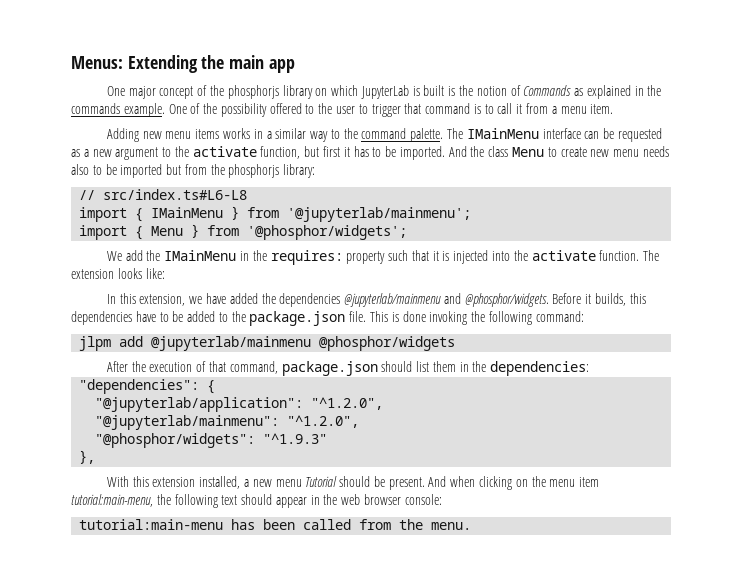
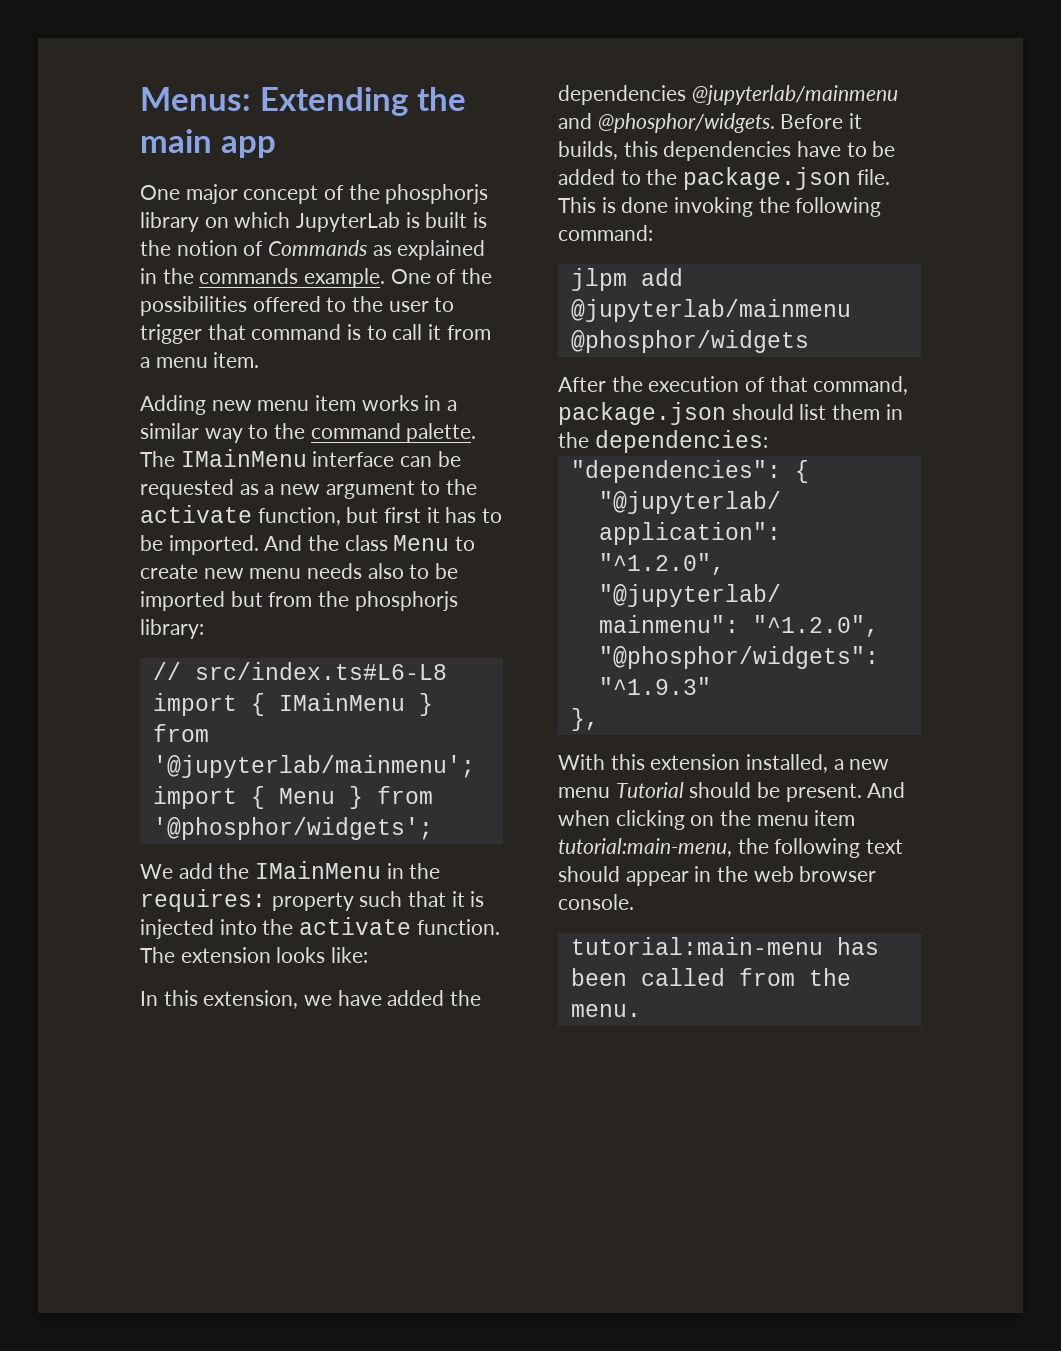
- One of the possibility offered to the user to trigger that command is to call it from a menu item.
+ One of the possibilities offered to the user to trigger that command is to call it from a menu item.
- Adding new menu items works in a similar way to the command palette.
+ Adding new menu item works in a similar way to the command palette.
- And when clicking on the menu item tutorial:main-menu, the following text should appear in the web browser console:
+ And when clicking on the menu item tutorial:main-menu, the following text should appear in the web browser console.

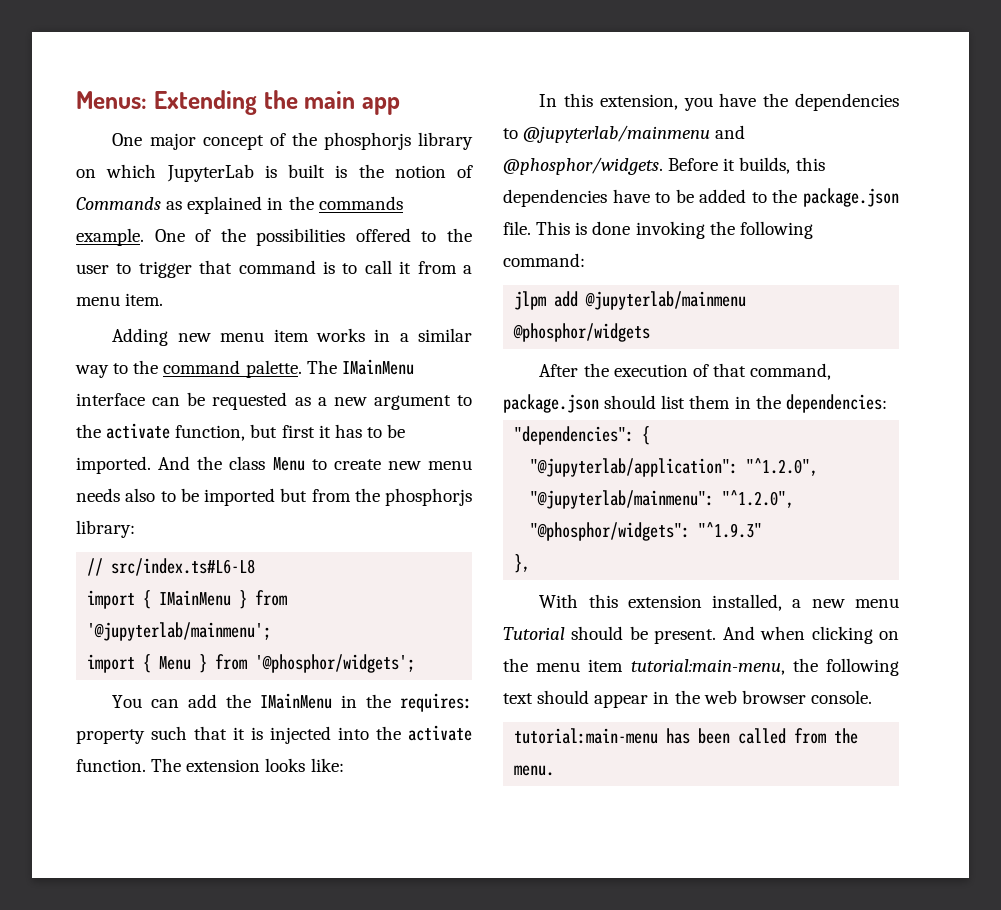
- We add the IMainMenu in the requires: property such that it is injected into the activate function.
+ You can add the IMainMenu in the requires: property such that it is injected into the activate function.
- In this extension, we have added the dependencies @jupyterlab/mainmenu and @phosphor/widgets.
+ In this extension, you have the dependencies to @jupyterlab/mainmenu and @phosphor/widgets.

